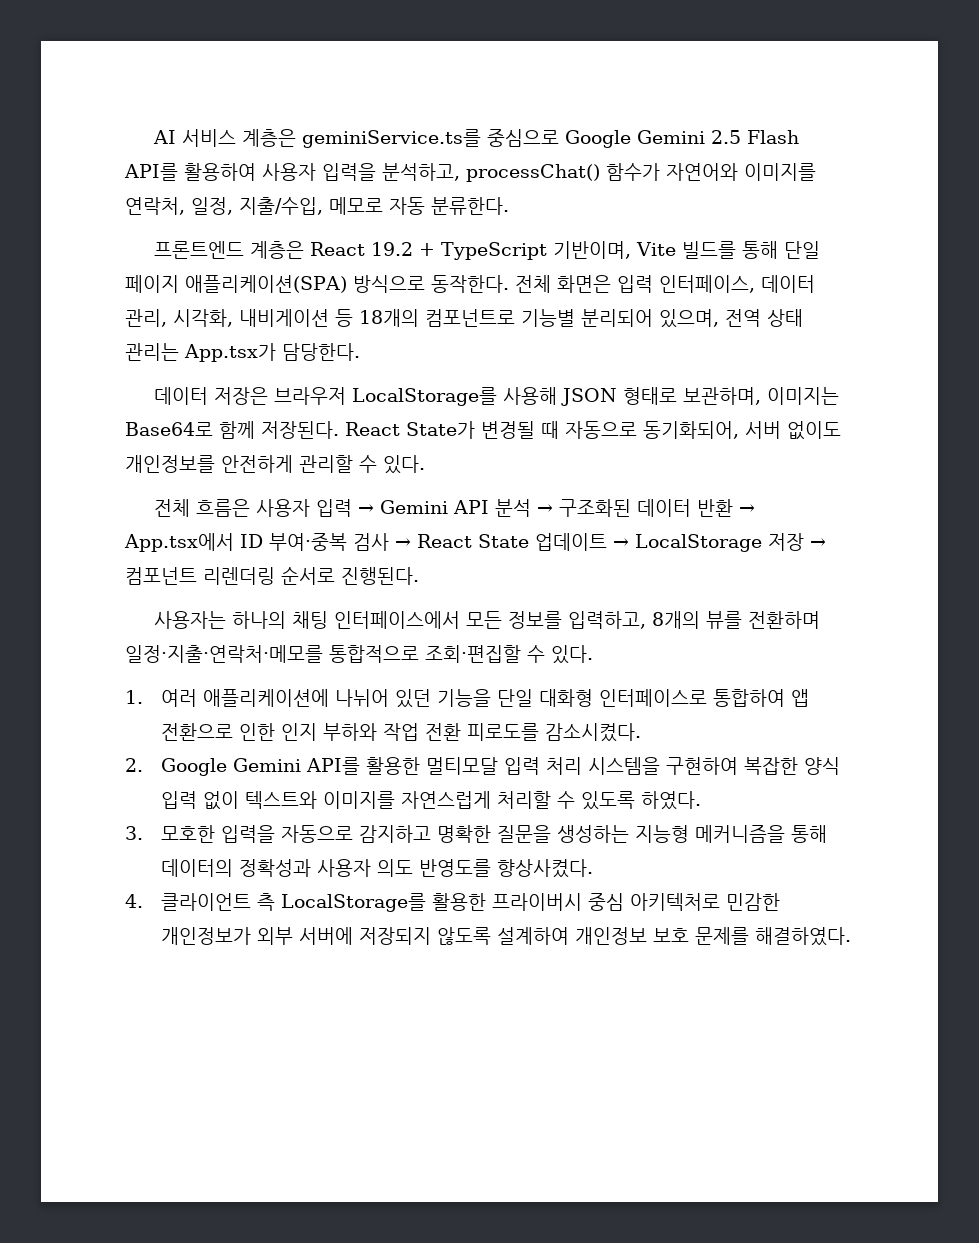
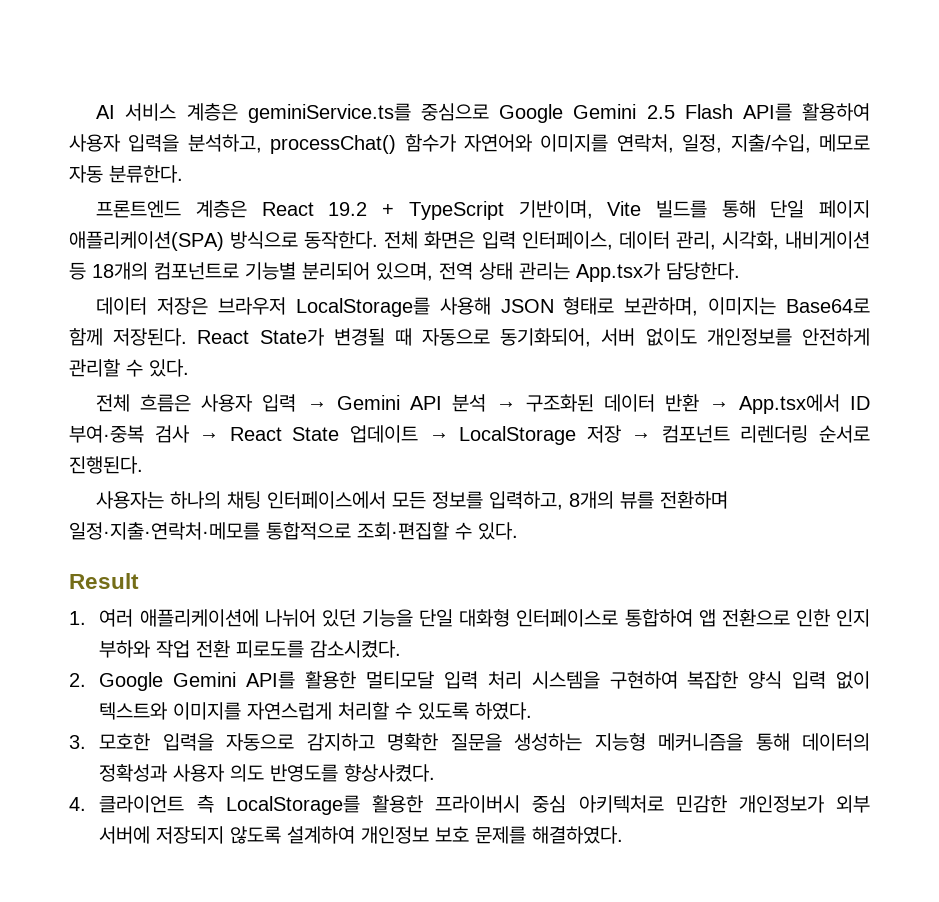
+ Result

